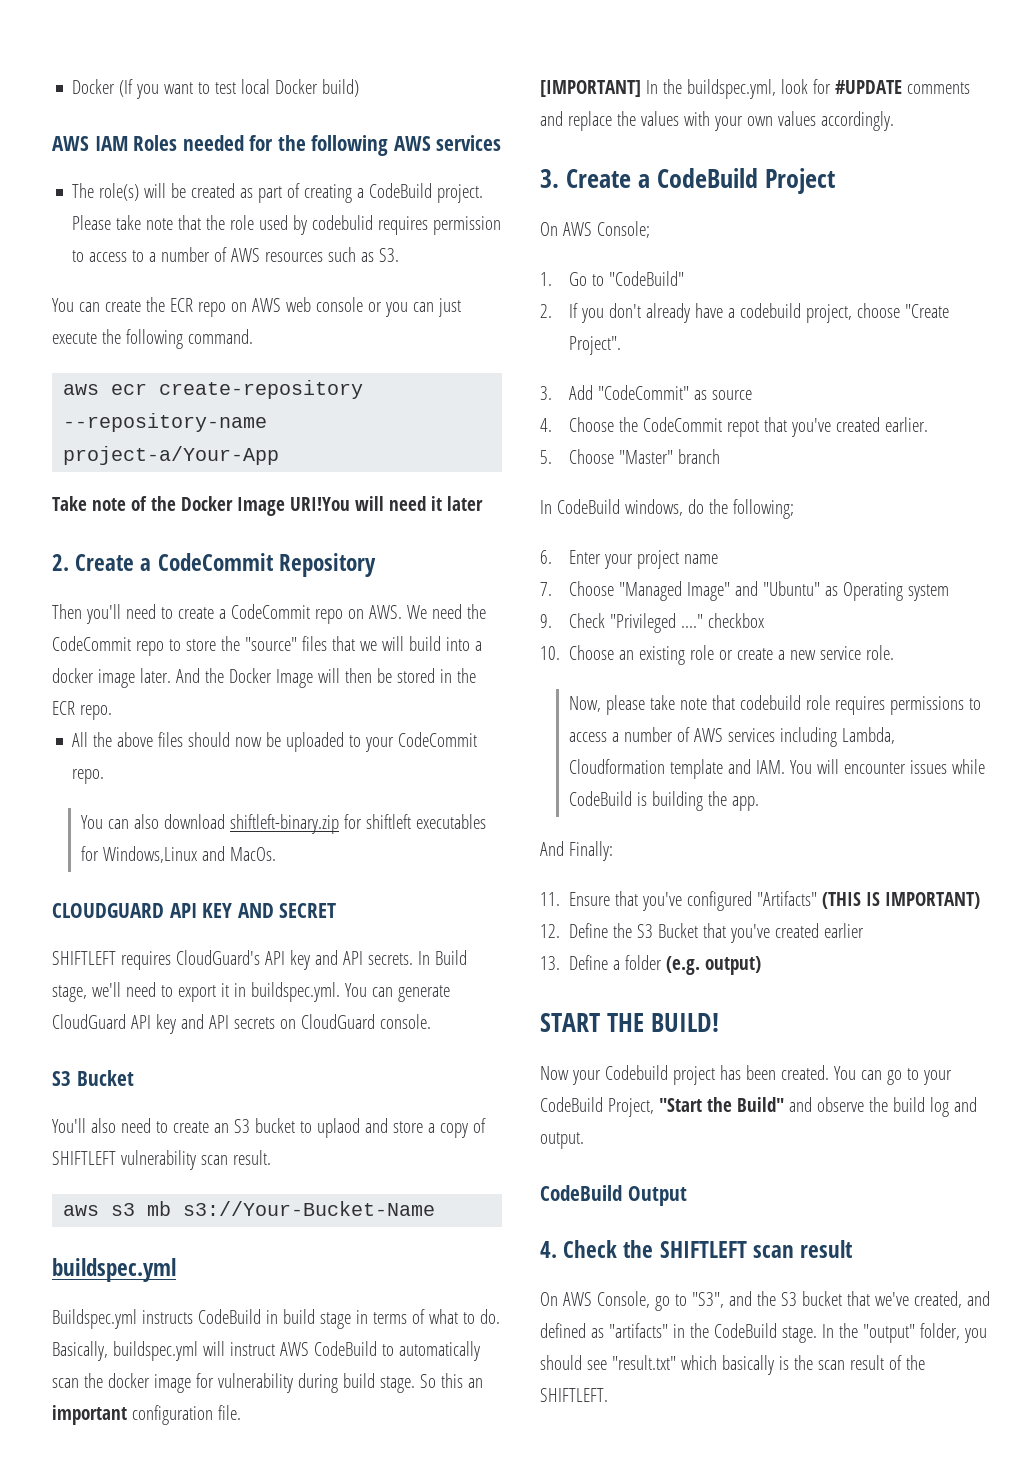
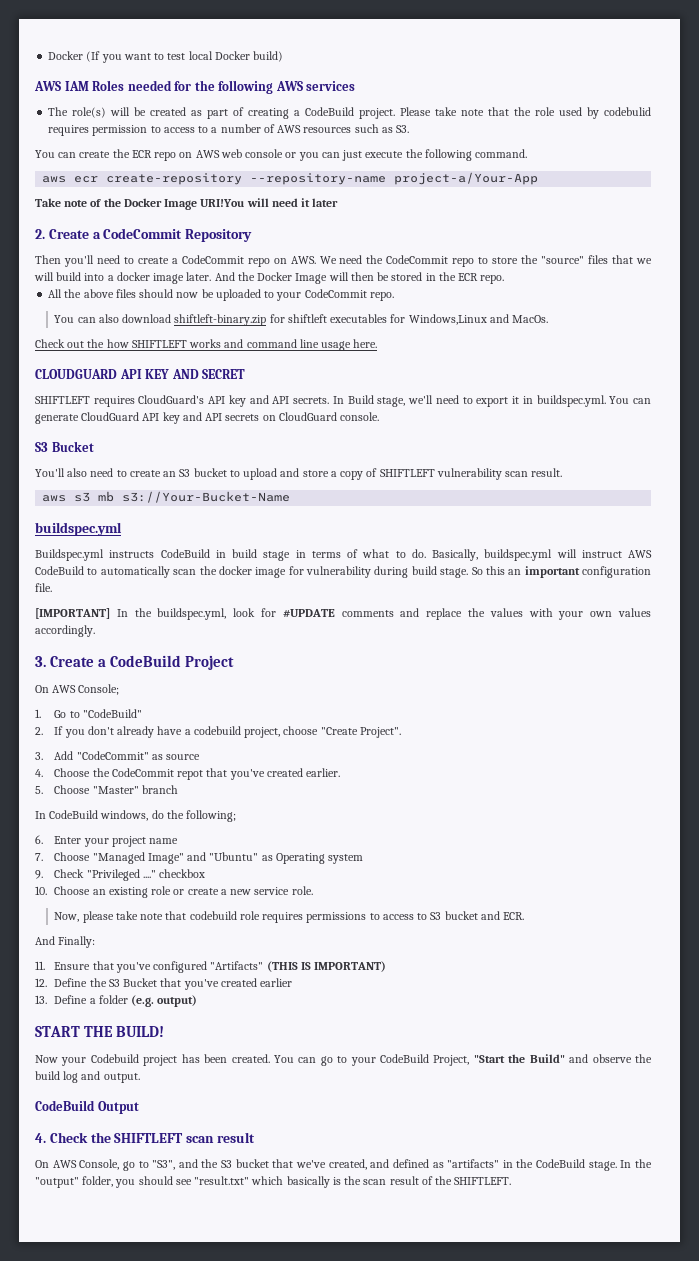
+ Check out the how SHIFTLEFT works and command line usage here.
- You'll also need to create an S3 bucket to uplaod and store a copy of SHIFTLEFT vulnerability scan result.
+ You'll also need to create an S3 bucket to upload and store a copy of SHIFTLEFT vulnerability scan result.
- Now, please take note that codebuild role requires permissions to access a number of AWS services including Lambda, Cloudformation template and IAM. You will encounter issues while CodeBuild is building the app.
+ Now, please take note that codebuild role requires permissions to access to S3 bucket and ECR.

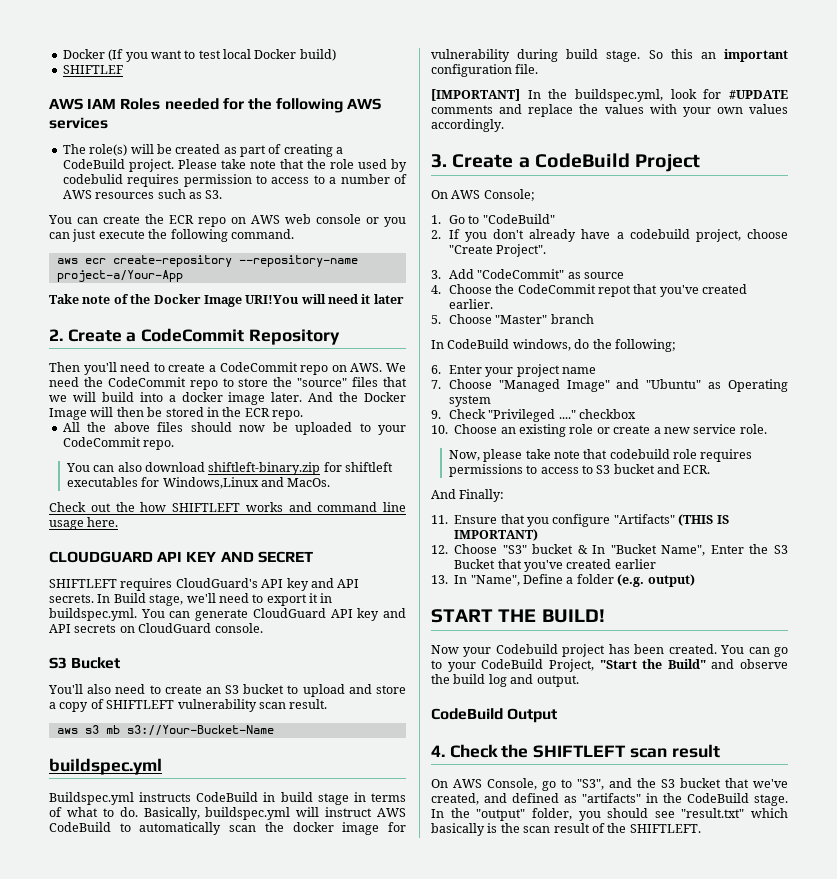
+ SHIFTLEF
- 11. Ensure that you've configured "Artifacts" (THIS IS IMPORTANT)
+ 11. Ensure that you configure "Artifacts" (THIS IS IMPORTANT)
- 12. Define the S3 Bucket that you've created earlier
+ 12. Choose "S3" bucket & In "Bucket Name", Enter the S3 Bucket that you've created earlier
- 13. Define a folder (e.g. output)
+ 13. In "Name", Define a folder (e.g. output)

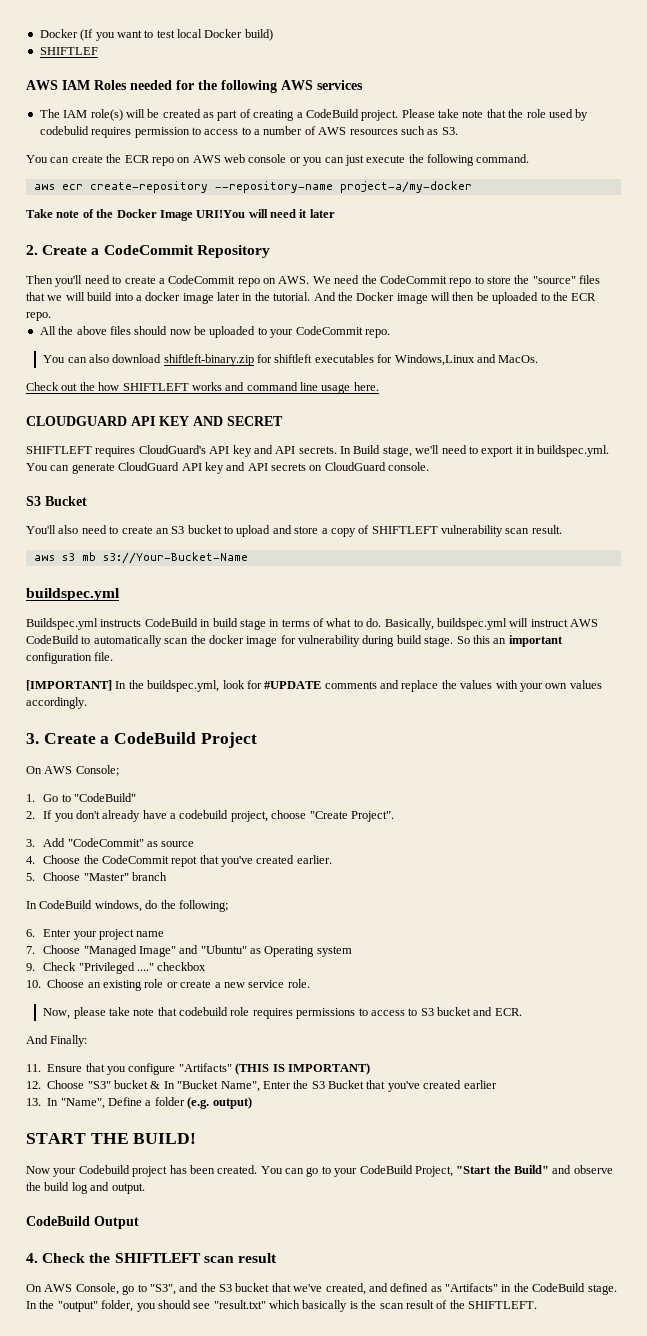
- The role(s) will be created as part of creating a CodeBuild project.
+ The IAM role(s) will be created as part of creating a CodeBuild project.
- aws ecr create-repository --repository-name project-a/Your-App
+ aws ecr create-repository --repository-name project-a/my-docker
- Then you'll need to create a CodeCommit repo on AWS. We need the CodeCommit repo to store the "source" files that we will build into a docker image later.
+ Then you'll need to create a CodeCommit repo on AWS. We need the CodeCommit repo to store the "source" files that we will build into a docker image later in the tutorial.
- And the Docker Image will then be stored in the ECR repo.
+ And the Docker image will then be uploaded to the ECR repo.
- On AWS Console, go to "S3", and the S3 bucket that we've created, and defined as "artifacts" in the CodeBuild stage.
+ On AWS Console, go to "S3", and the S3 bucket that we've created, and defined as "Artifacts" in the CodeBuild stage.

